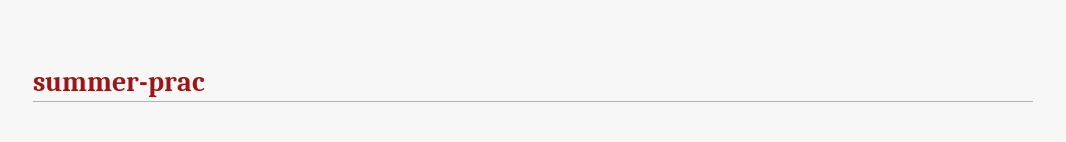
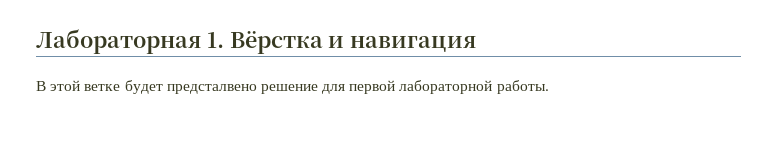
- summer-prac
+ Лабораторная 1. Вёрстка и навигация
+ В этой ветке будет предсталвено решение для первой лабораторной работы.

